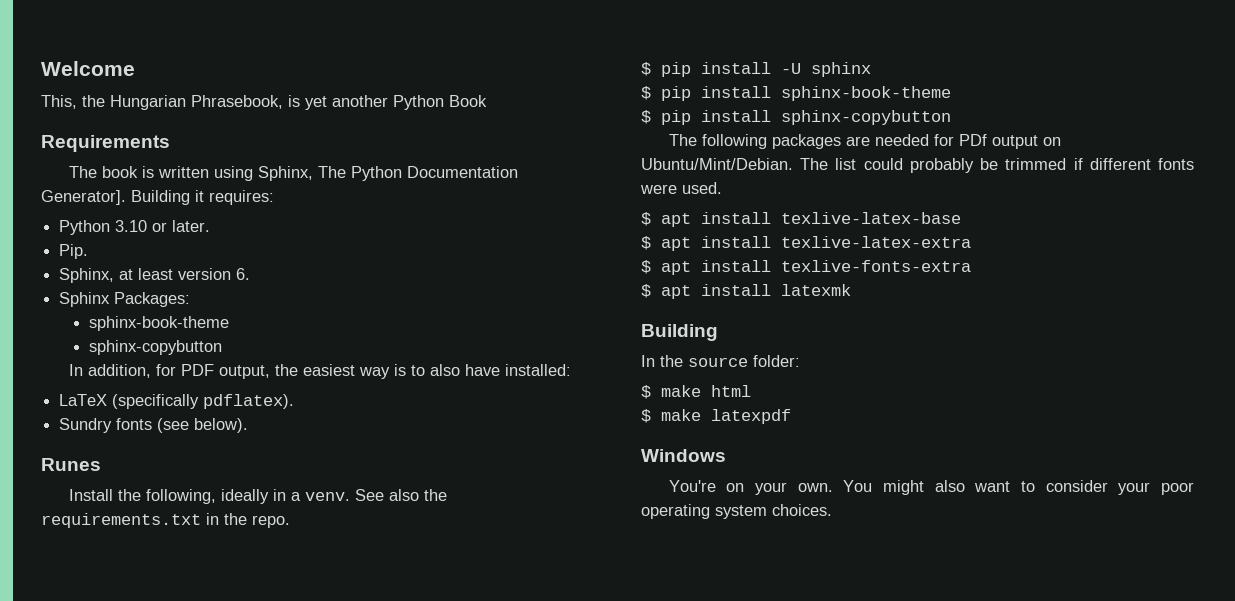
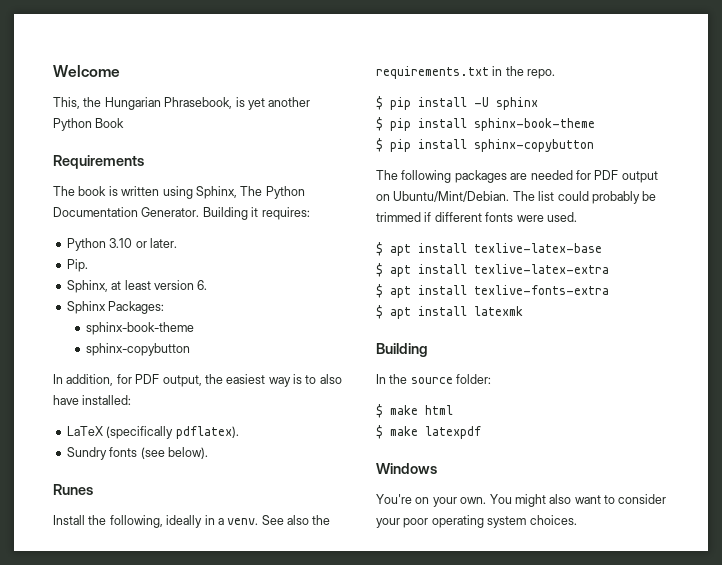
- The book is written using Sphinx, The Python Documentation Generator].
+ The book is written using Sphinx, The Python Documentation Generator.
- The following packages are needed for PDf output on Ubuntu/Mint/Debian.
+ The following packages are needed for PDF output on Ubuntu/Mint/Debian.

